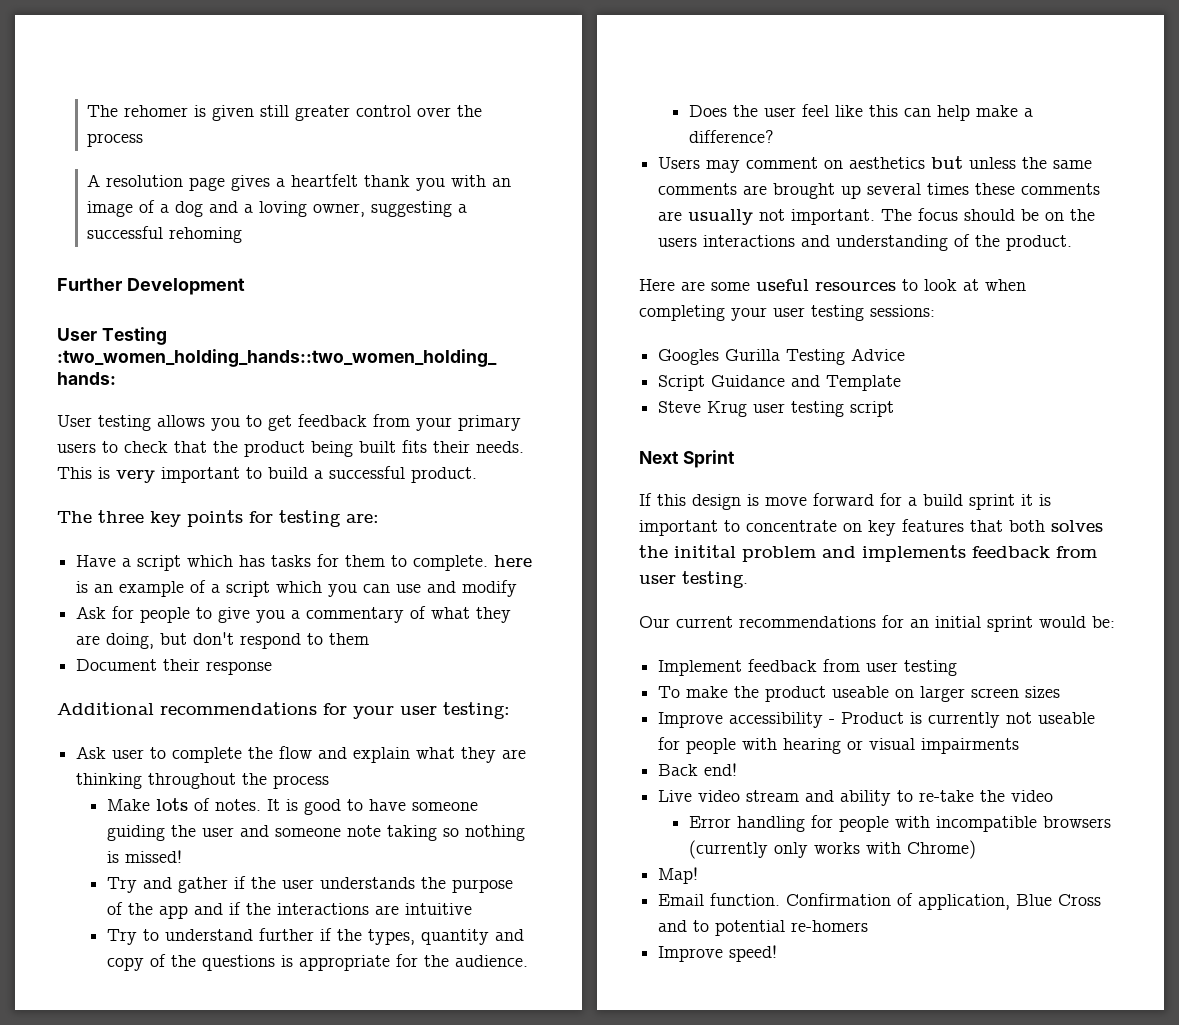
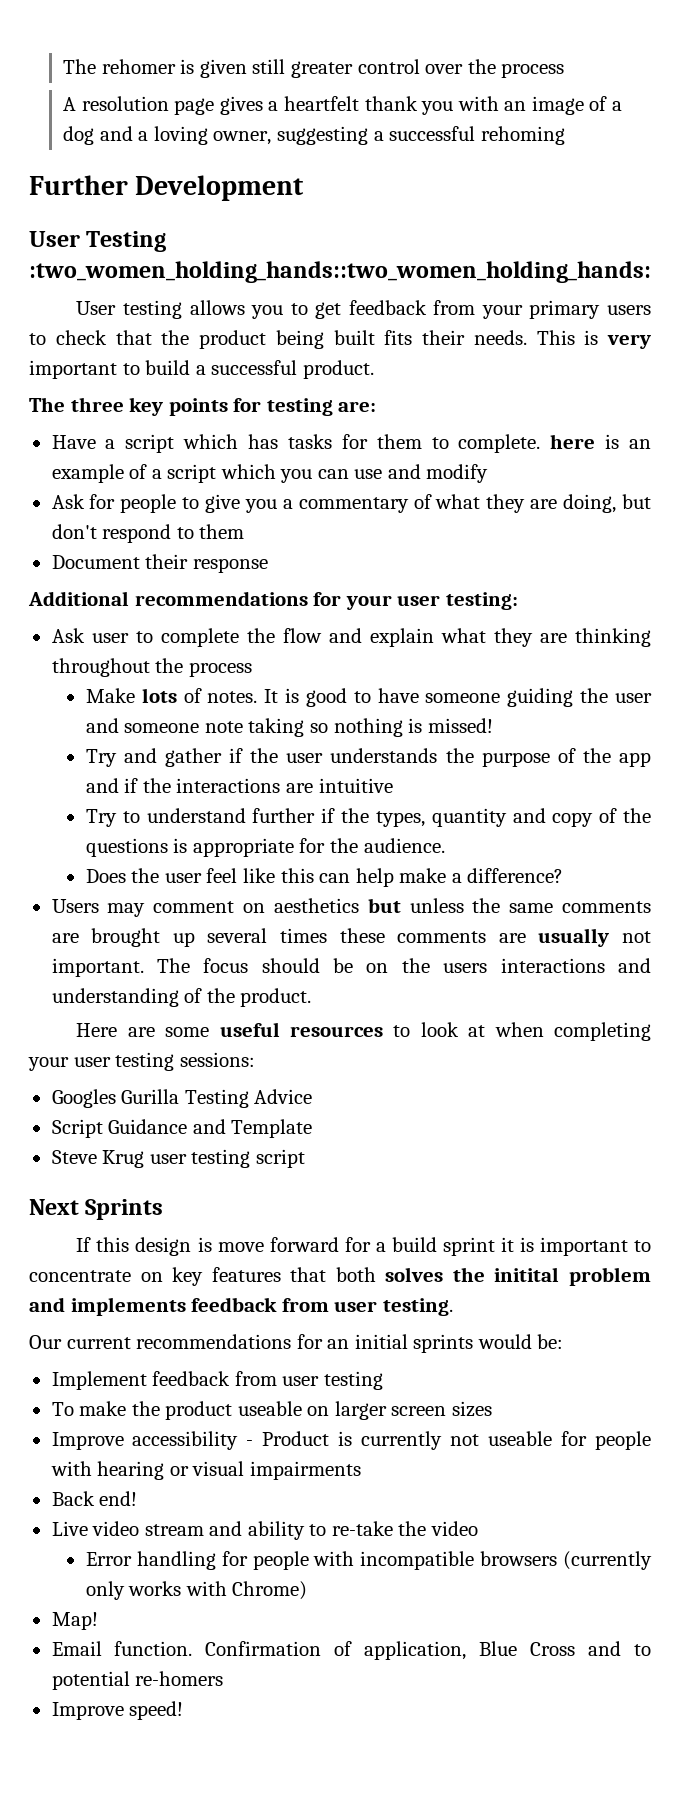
- Next Sprint
+ Next Sprints
- Our current recommendations for an initial sprint would be:
+ Our current recommendations for an initial sprints would be:

